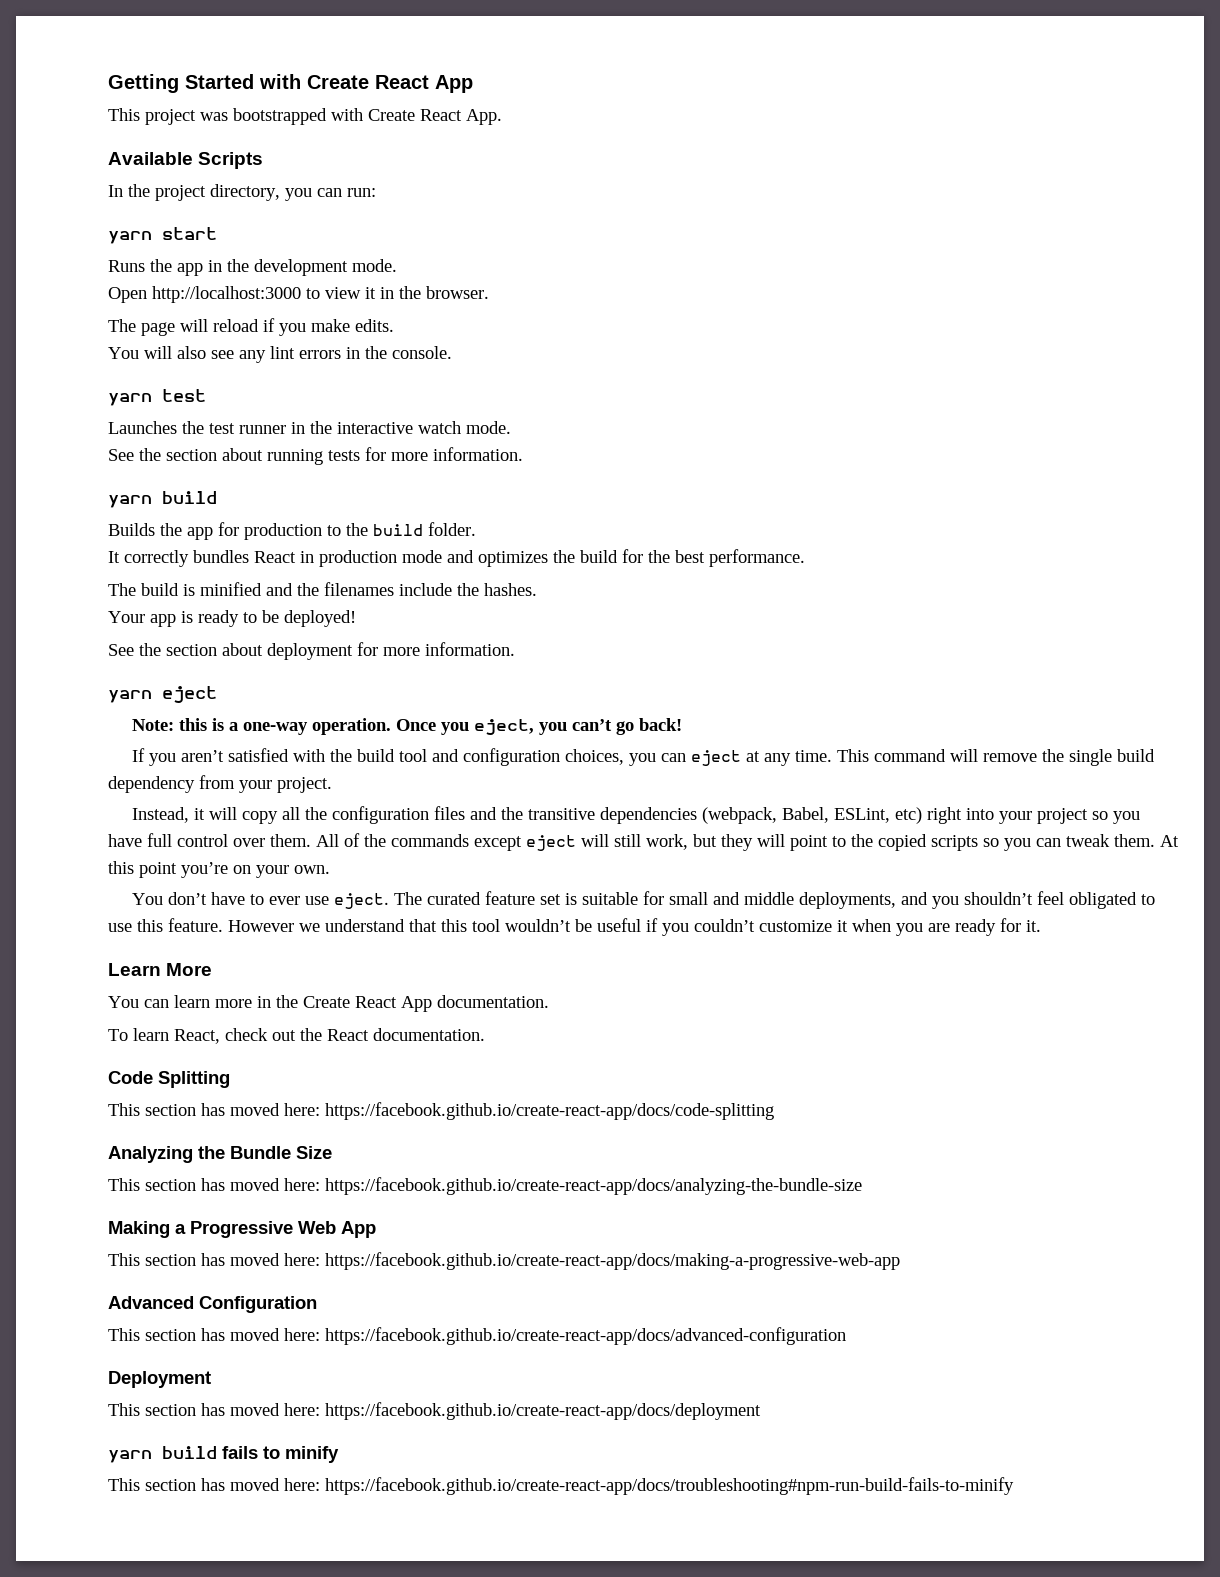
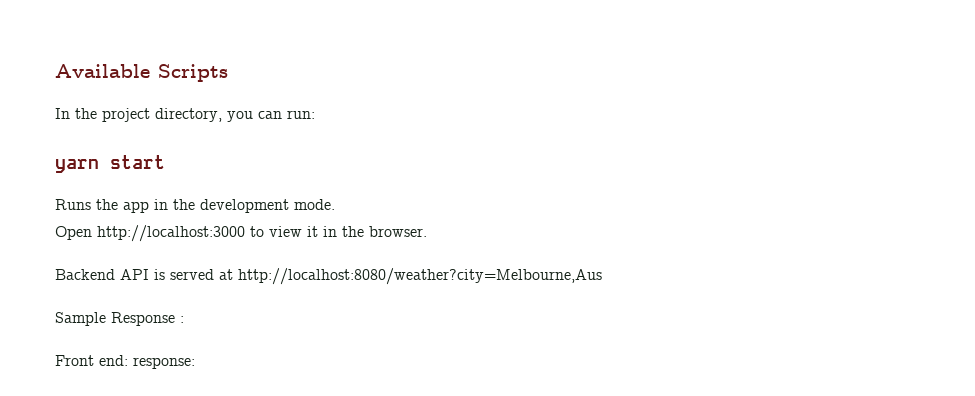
- Getting Started with Create React App
- This project was bootstrapped with Create React App.
- The page will reload if you make edits.
- You will also see any lint errors in the console.
- yarn test
- Launches the test runner in the interactive watch mode.
- See the section about running tests for more information.
- yarn build
- Builds the app for production to the build folder.
- It correctly bundles React in production mode and optimizes the build for the best performance.
- The build is minified and the filenames include the hashes.
- Your app is ready to be deployed!
- See the section about deployment for more information.
- yarn eject
- Note: this is a one-way operation. Once you eject, you can’t go back!
- If you aren’t satisfied with the build tool and configuration choices, you can eject at any time. This command will remove the single build dependency from your project.
- Instead, it will copy all the configuration files and the transitive dependencies (webpack, Babel, ESLint, etc) right into your project so you have full control over them. All of the commands except eject will still work, but they will point to the copied scripts so you can tweak them. At this point you’re on your own.
- You don’t have to ever use eject. The curated feature set is suitable for small and middle deployments, and you shouldn’t feel obligated to use this feature. However we understand that this tool wouldn’t be useful if you couldn’t customize it when you are ready for it.
- Learn More
- You can learn more in the Create React App documentation.
- To learn React, check out the React documentation.
- Code Splitting
- This section has moved here: https://facebook.github.io/create-react-app/docs/code-splitting
- Analyzing the Bundle Size
- This section has moved here: https://facebook.github.io/create-react-app/docs/analyzing-the-bundle-size
- Making a Progressive Web App
- This section has moved here: https://facebook.github.io/create-react-app/docs/making-a-progressive-web-app
- Advanced Configuration
- This section has moved here: https://facebook.github.io/create-react-app/docs/advanced-configuration
- Deployment
- This section has moved here: https://facebook.github.io/create-react-app/docs/deployment
- yarn build fails to minify
- This section has moved here: https://facebook.github.io/create-react-app/docs/troubleshooting#npm-run-build-fails-to-minify
+ Backend API is served at http://localhost:8080/weather?city=Melbourne,Aus
+ Sample Response :
+ Front end: response:

